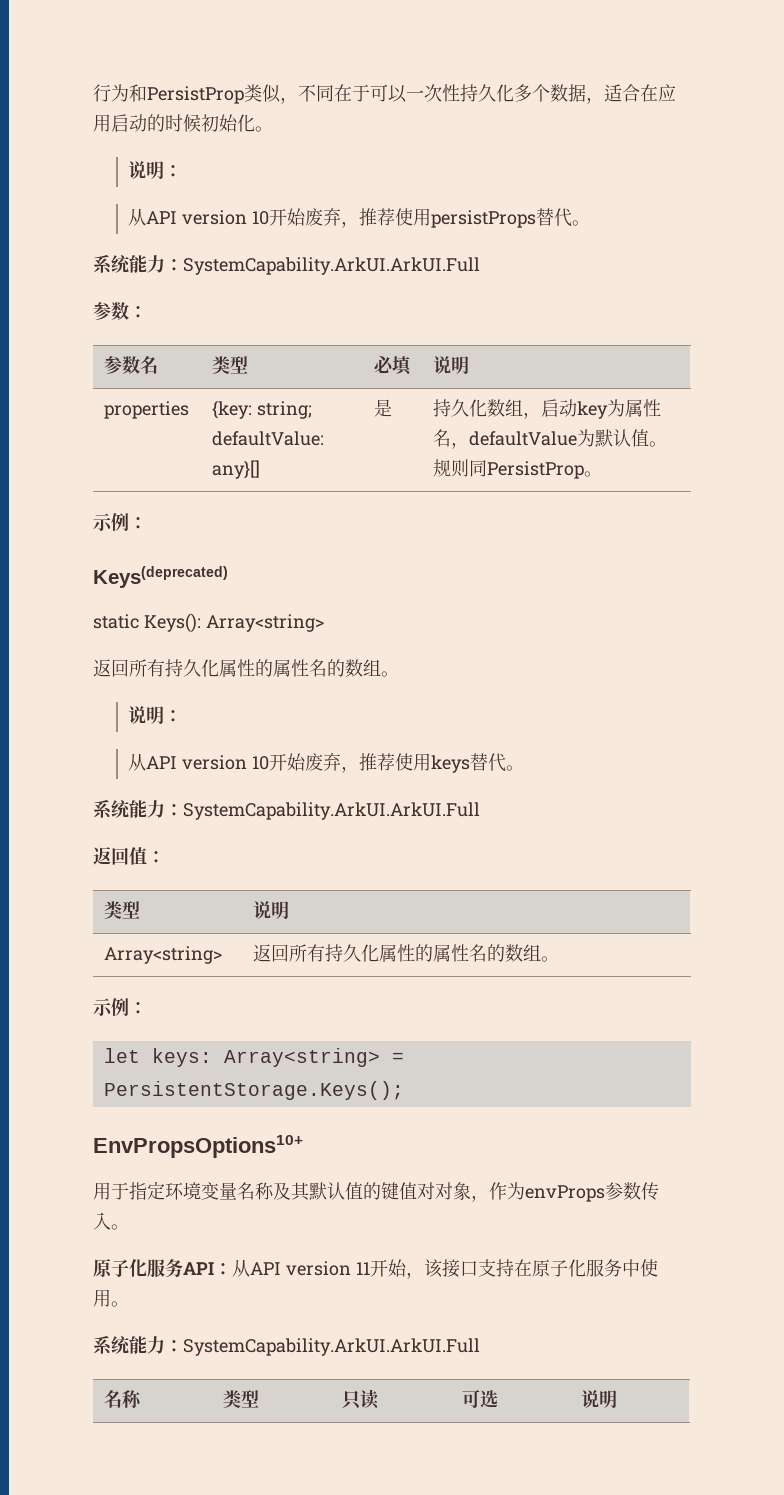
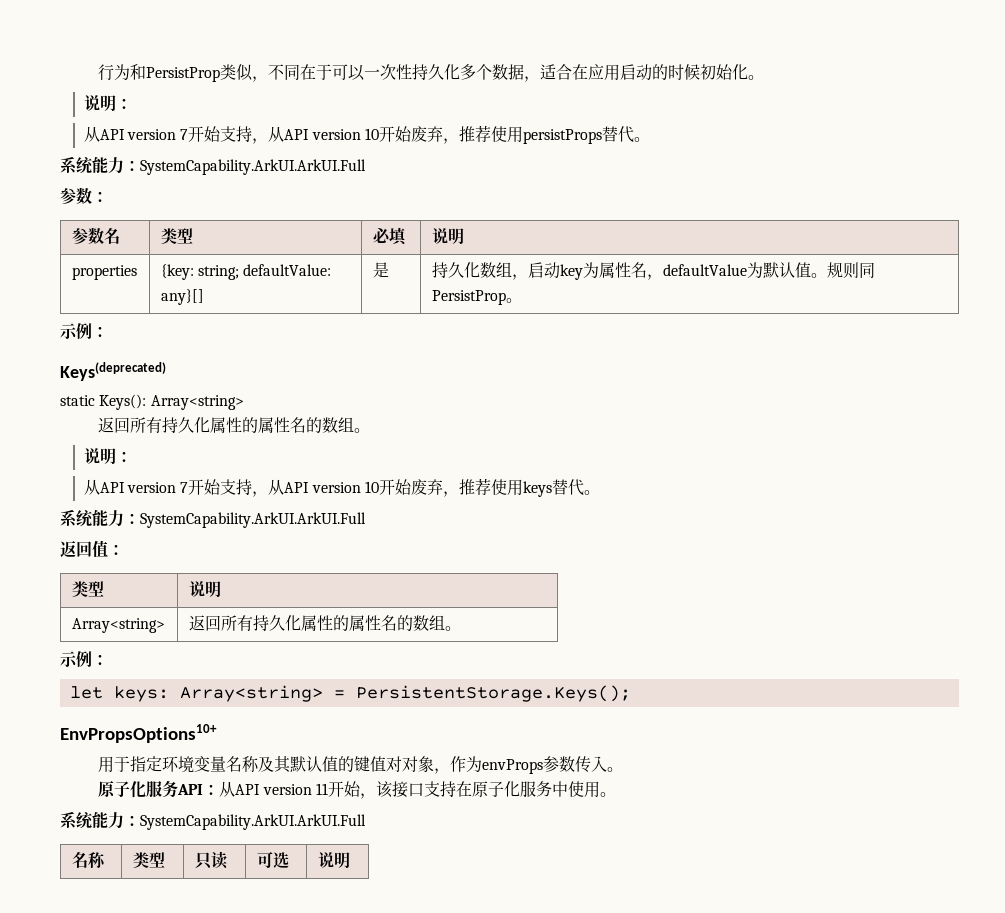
- 从API version 10开始废弃，推荐使用persistProps替代。
+ 从API version 7开始支持，从API version 10开始废弃，推荐使用persistProps替代。
- 从API version 10开始废弃，推荐使用keys替代。
+ 从API version 7开始支持，从API version 10开始废弃，推荐使用keys替代。

